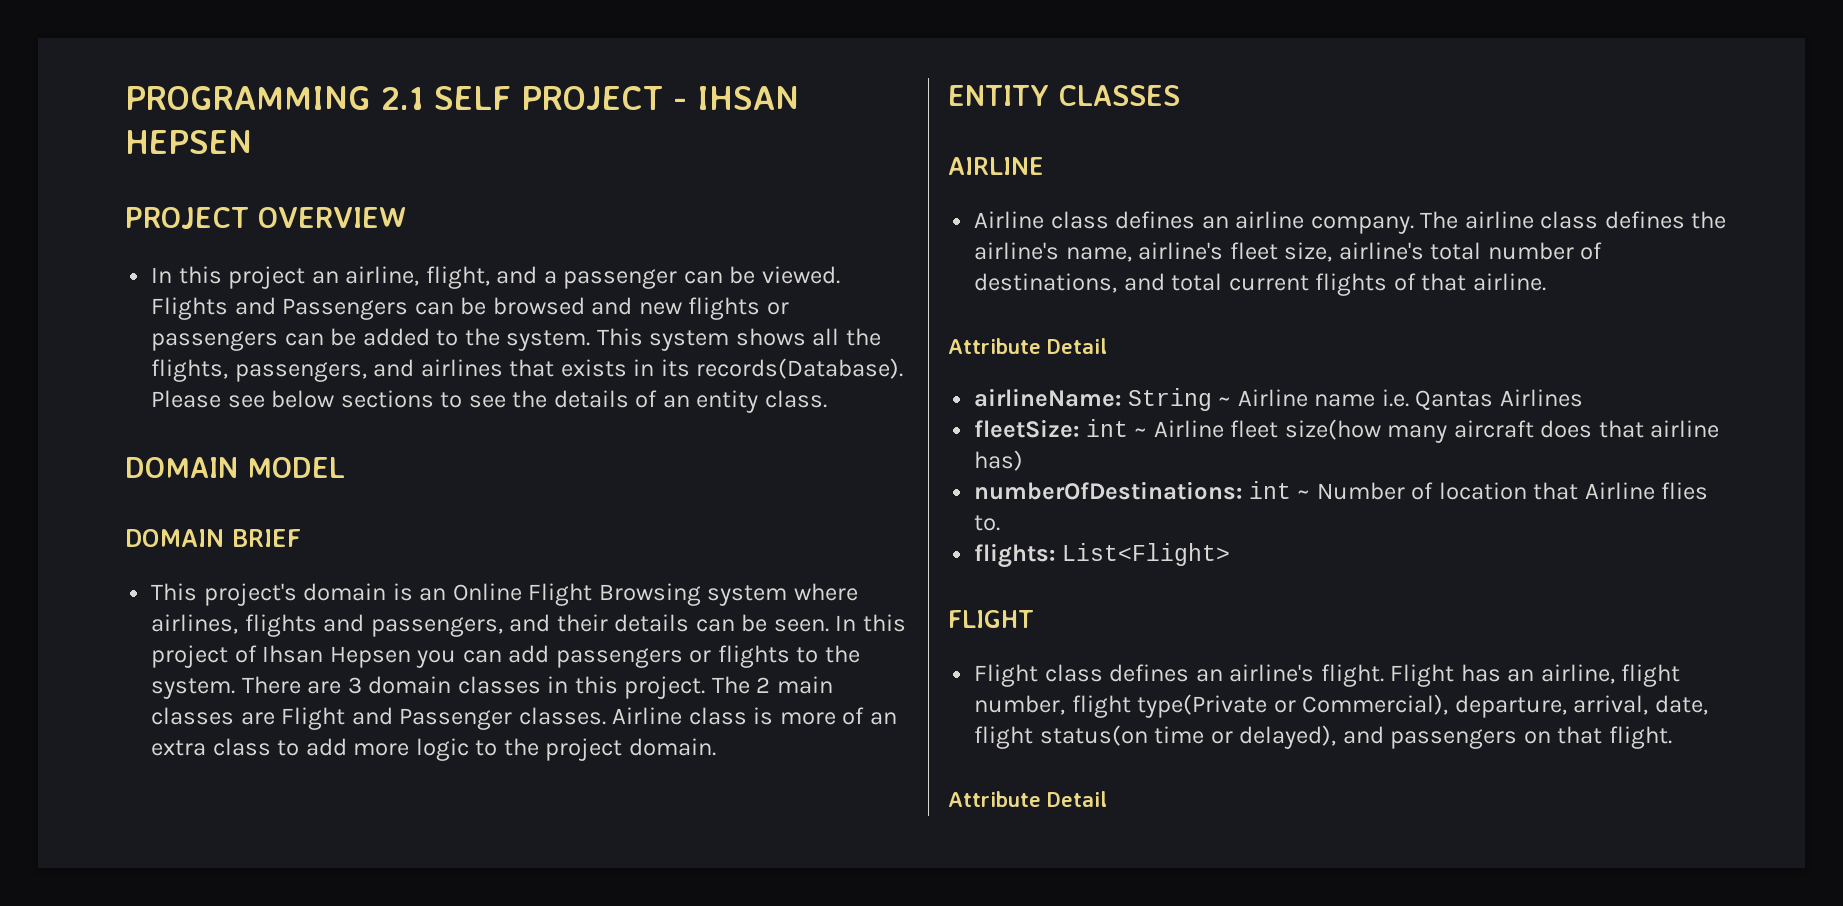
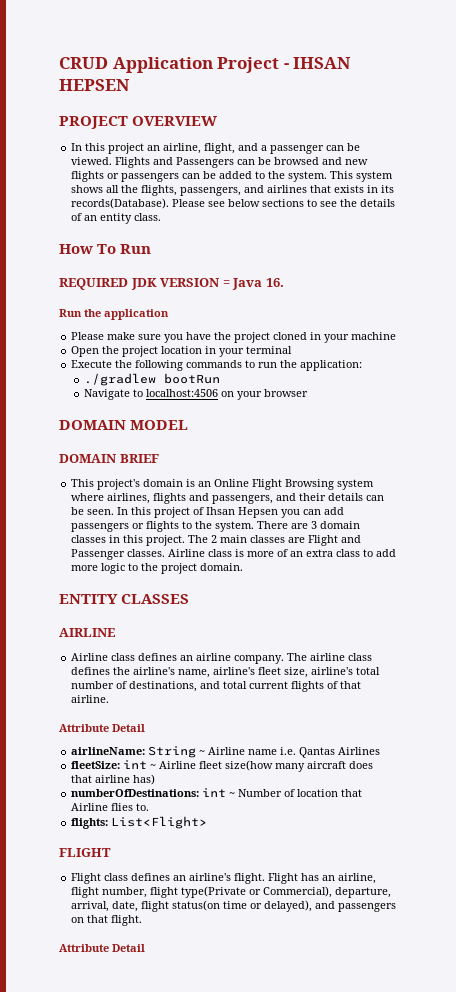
- PROGRAMMING 2.1 SELF PROJECT - IHSAN HEPSEN
+ CRUD Application Project - IHSAN HEPSEN
+ How To Run
+ REQUIRED JDK VERSION = Java 16.
+ Run the application
+ Please make sure you have the project cloned in your machine
+ Open the project location in your terminal
+ Execute the following commands to run the application:
+ ./gradlew bootRun
+ Navigate to localhost:4506 on your browser

